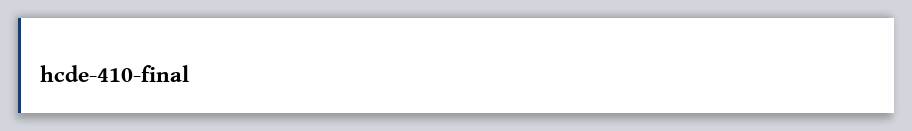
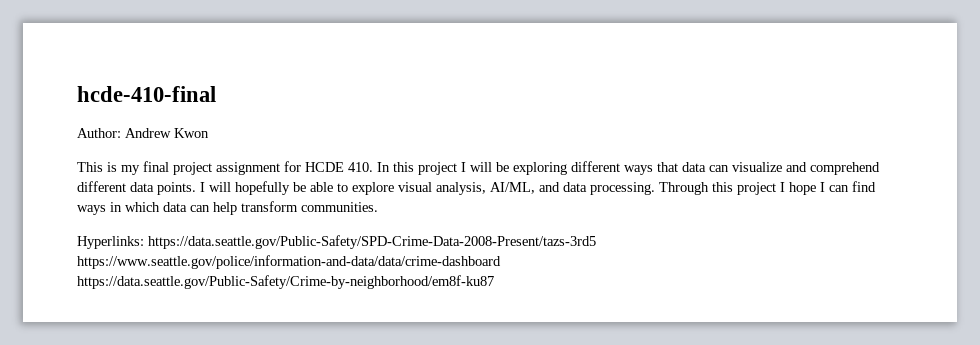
+ Author: Andrew Kwon
+ This is my final project assignment for HCDE 410. In this project I will be exploring different ways that data can visualize and comprehend different data points. I will hopefully be able to explore visual analysis, AI/ML, and data processing. Through this project I hope I can find ways in which data can help transform communities.
+ Hyperlinks: https://data.seattle.gov/Public-Safety/SPD-Crime-Data-2008-Present/tazs-3rd5 https://www.seattle.gov/police/information-and-data/data/crime-dashboard https://data.seattle.gov/Public-Safety/Crime-by-neighborhood/em8f-ku87

